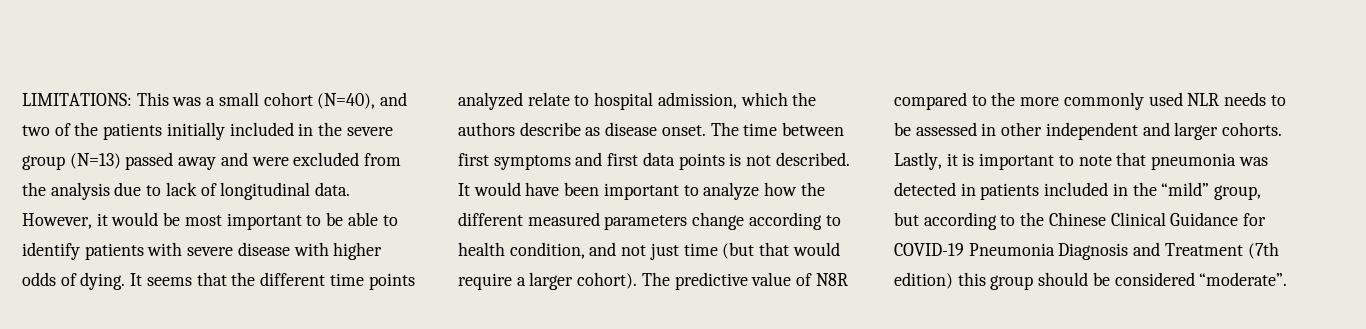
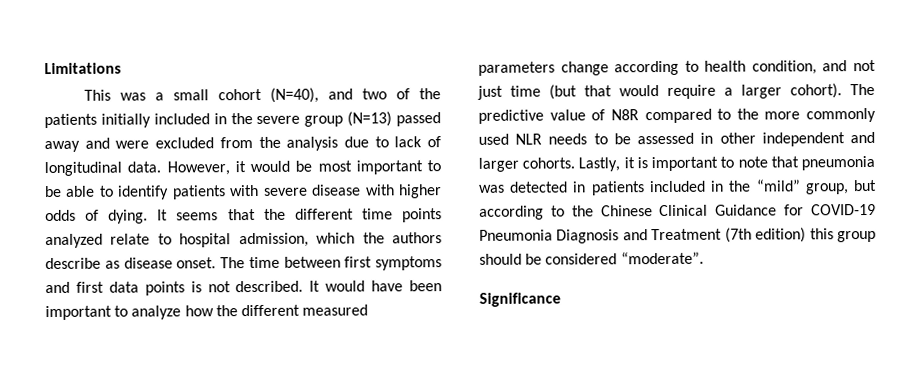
- LIMITATIONS: This was a small cohort (N=40), and two of the patients initially included in the severe group (N=13) passed away and were excluded from the analysis due to lack of longitudinal data.
+ Limitations
+ This was a small cohort (N=40), and two of the patients initially included in the severe group (N=13) passed away and were excluded from the analysis due to lack of longitudinal data.
+ Significance

